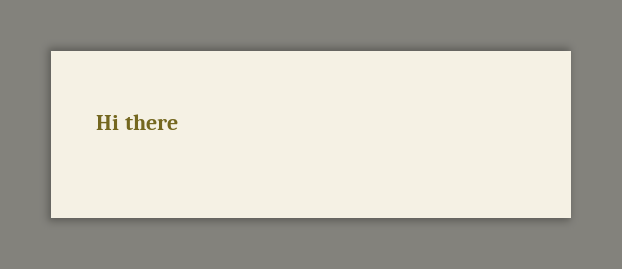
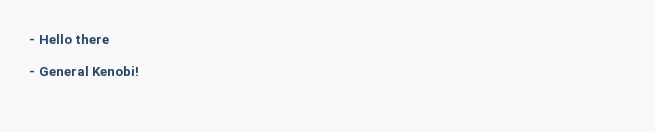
- Hi there
+ - Hello there
+ - General Kenobi!

